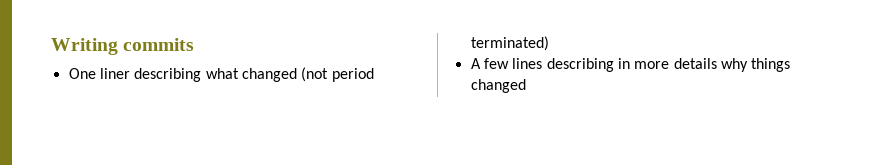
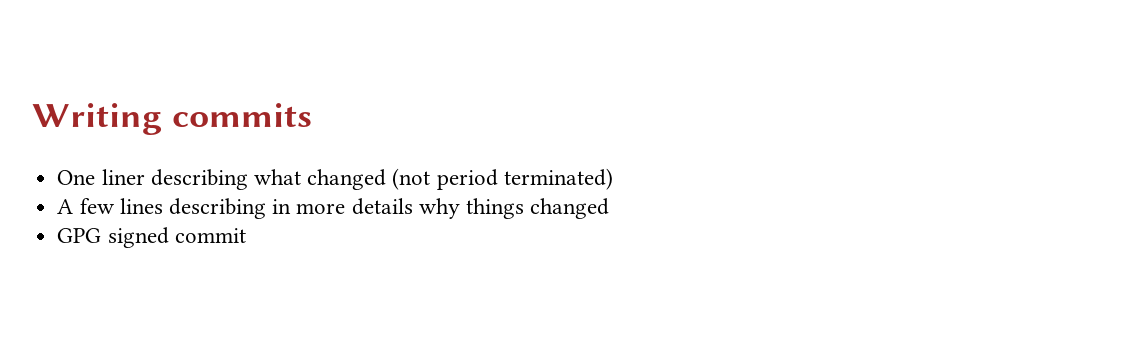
+ GPG signed commit

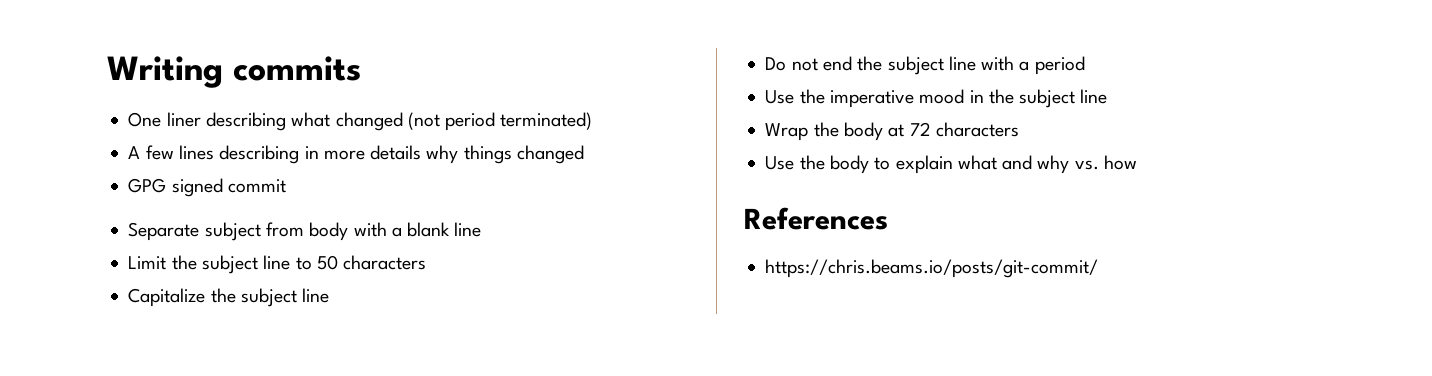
+ Separate subject from body with a blank line
+ Limit the subject line to 50 characters
+ Capitalize the subject line
+ Do not end the subject line with a period
+ Use the imperative mood in the subject line
+ Wrap the body at 72 characters
+ Use the body to explain what and why vs. how
+ References
+ https://chris.beams.io/posts/git-commit/

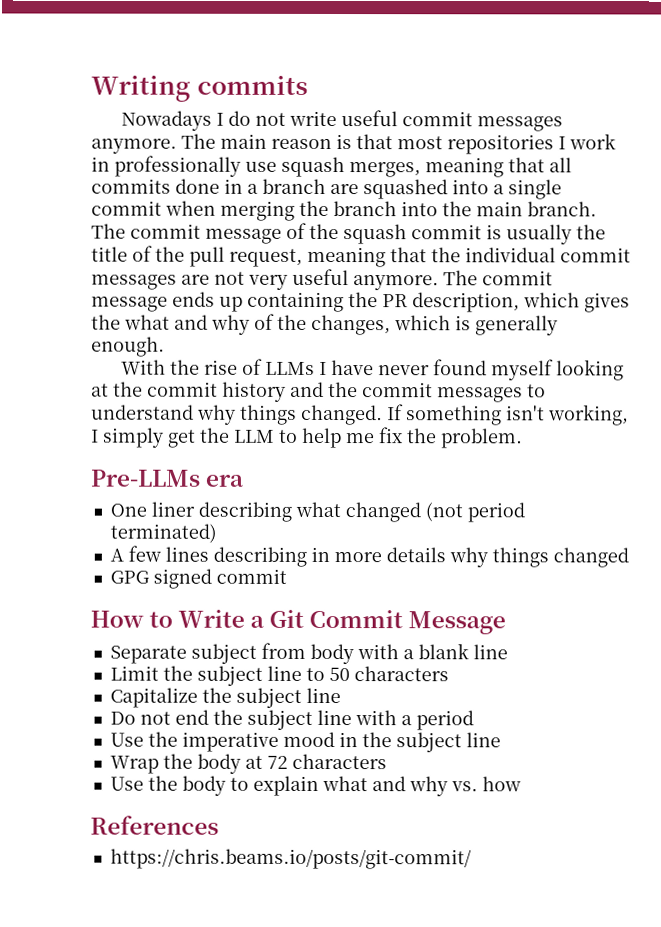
+ Nowadays I do not write useful commit messages anymore. The main reason is that most repositories I work in professionally use squash merges, meaning that all commits done in a branch are squashed into a single commit when merging the branch into the main branch. The commit message of the squash commit is usually the title of the pull request, meaning that the individual commit messages are not very useful anymore. The commit message ends up containing the PR description, which gives the what and why of the changes, which is generally enough.
+ With the rise of LLMs I have never found myself looking at the commit history and the commit messages to understand why things changed. If something isn't working, I simply get the LLM to help me fix the problem.
+ Pre-LLMs era
+ How to Write a Git Commit Message

